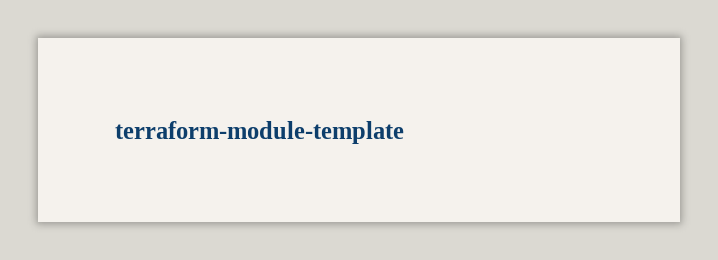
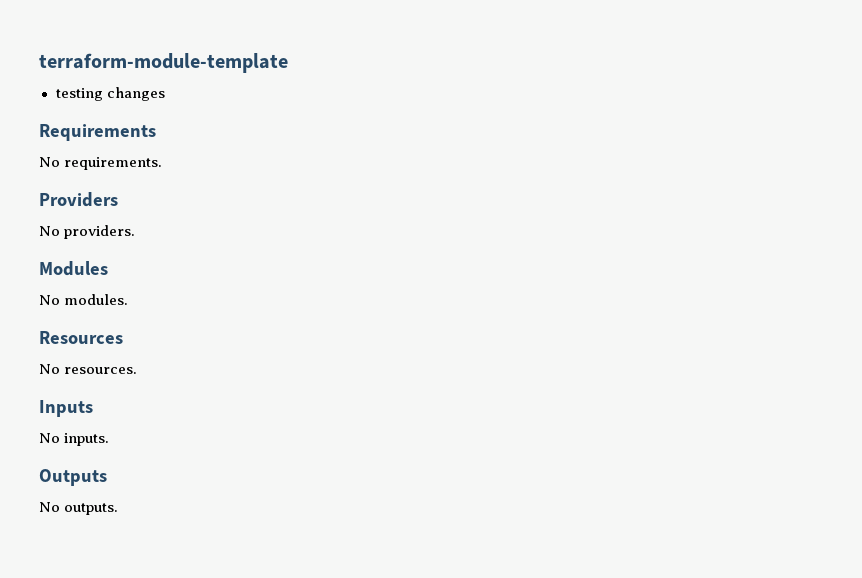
+ testing changes
+ Requirements
+ No requirements.
+ Providers
+ No providers.
+ Modules
+ No modules.
+ Resources
+ No resources.
+ Inputs
+ No inputs.
+ Outputs
+ No outputs.

